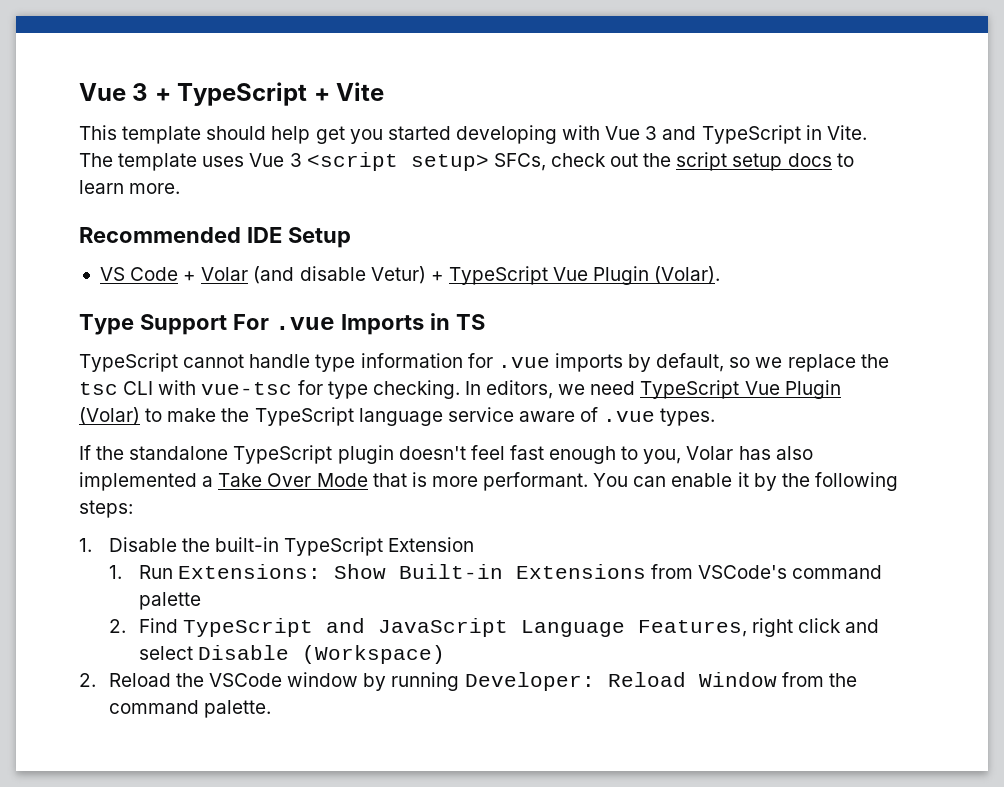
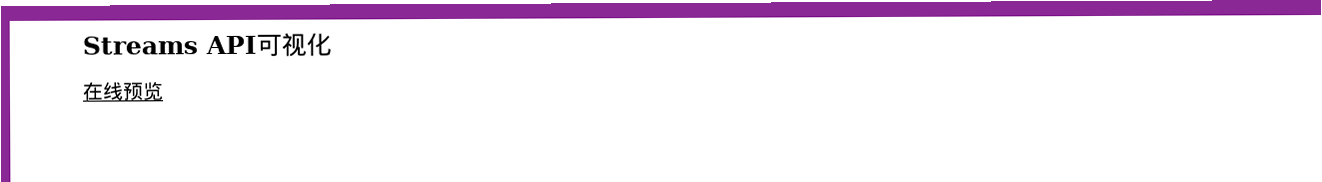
- Vue 3 + TypeScript + Vite
- This template should help get you started developing with Vue 3 and TypeScript in Vite. The template uses Vue 3 <script setup> SFCs, check out the script setup docs to learn more.
- Recommended IDE Setup
- VS Code + Volar (and disable Vetur) + TypeScript Vue Plugin (Volar).
- Type Support For .vue Imports in TS
- TypeScript cannot handle type information for .vue imports by default, so we replace the tsc CLI with vue-tsc for type checking. In editors, we need TypeScript Vue Plugin (Volar) to make the TypeScript language service aware of .vue types.
- If the standalone TypeScript plugin doesn't feel fast enough to you, Volar has also implemented a Take Over Mode that is more performant. You can enable it by the following steps:
- 1. Disable the built-in TypeScript Extension
- 1. Run Extensions: Show Built-in Extensions from VSCode's command palette
- 2. Find TypeScript and JavaScript Language Features, right click and select Disable (Workspace)
- 2. Reload the VSCode window by running Developer: Reload Window from the command palette.
+ Streams API可视化
+ 在线预览

